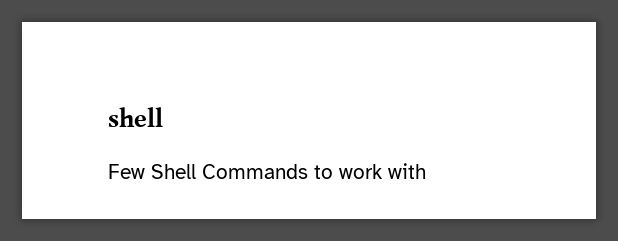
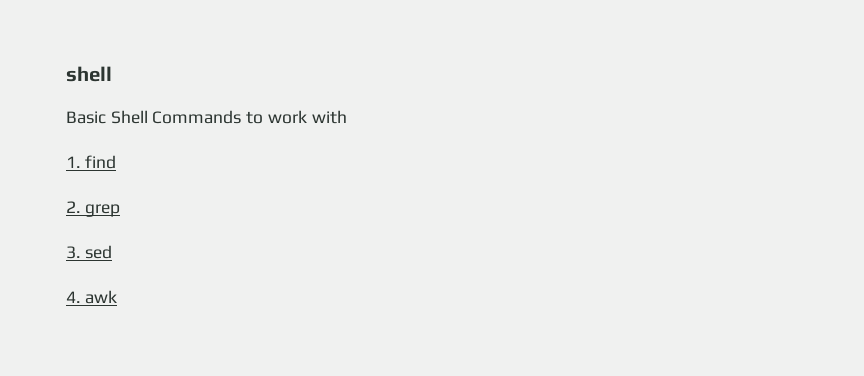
- Few Shell Commands to work with
+ Basic Shell Commands to work with
+ 1. find
+ 2. grep
+ 3. sed
+ 4. awk

